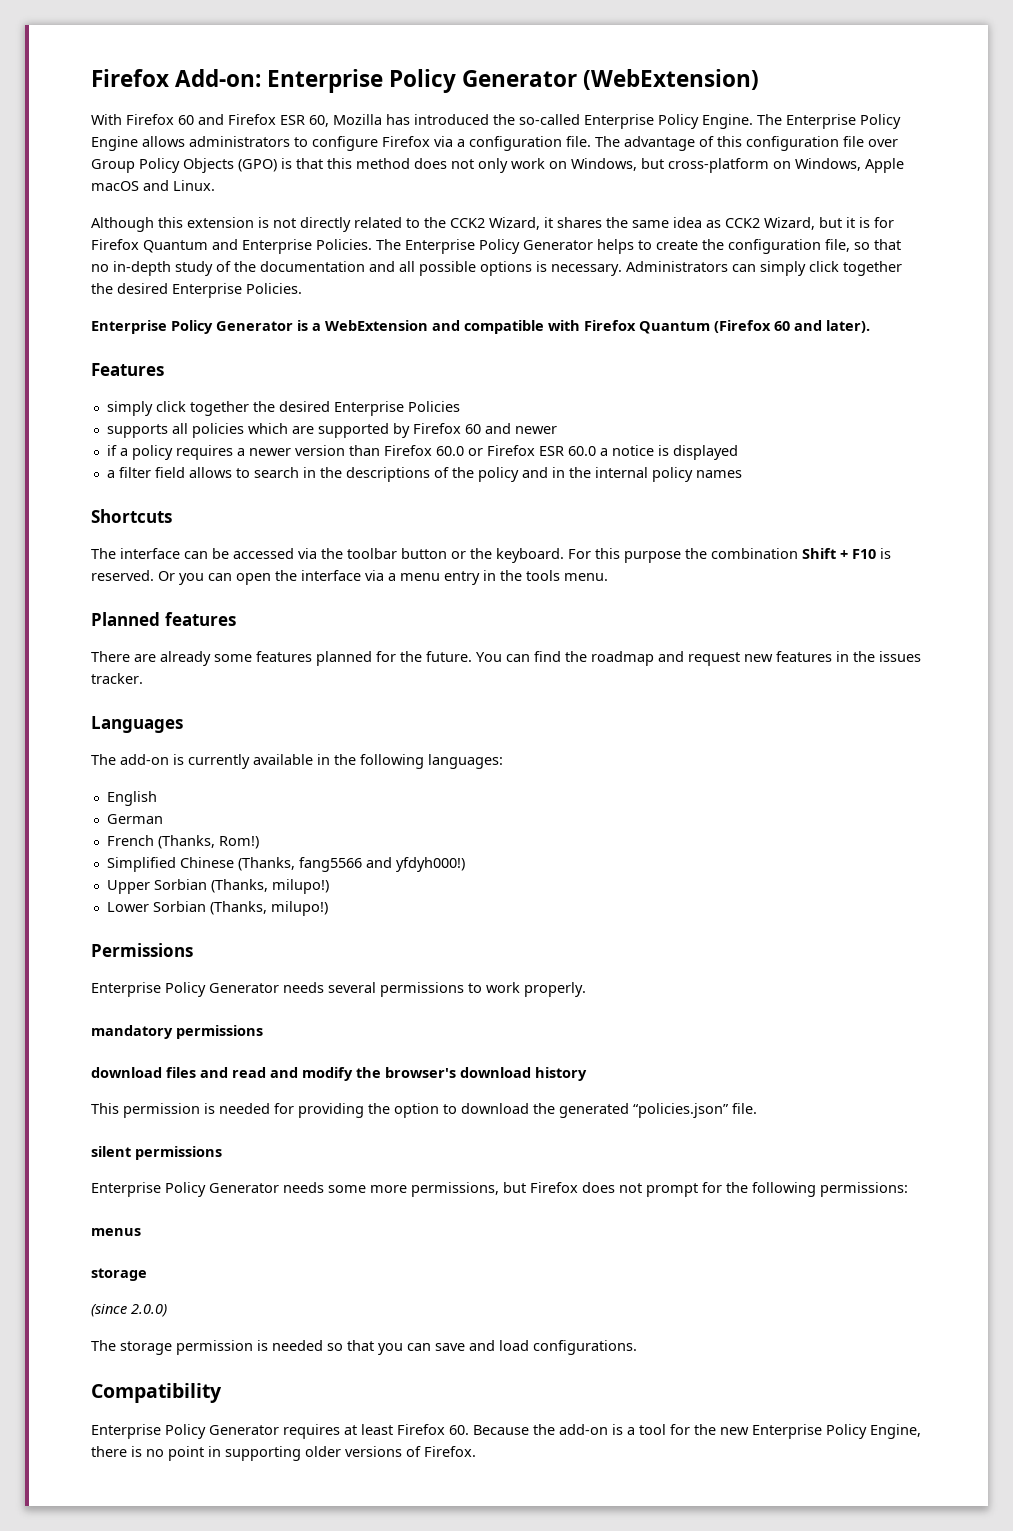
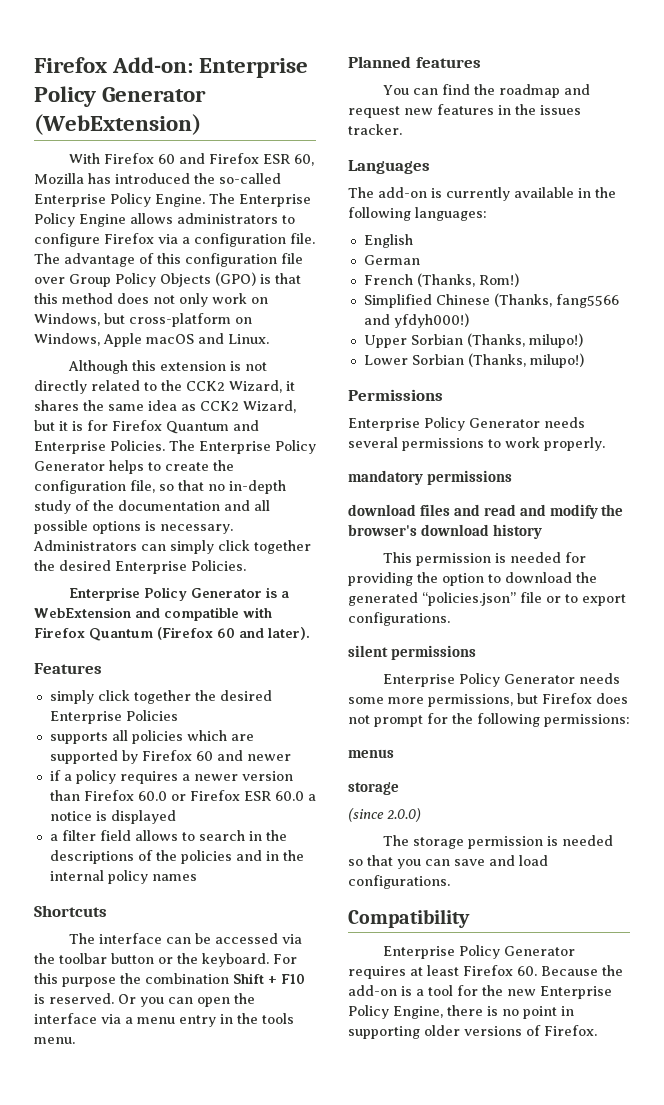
- a filter field allows to search in the descriptions of the policy and in the internal policy names
+ a filter field allows to search in the descriptions of the policies and in the internal policy names
- There are already some features planned for the future.
- This permission is needed for providing the option to download the generated “policies.json” file.
+ This permission is needed for providing the option to download the generated “policies.json” file or to export configurations.

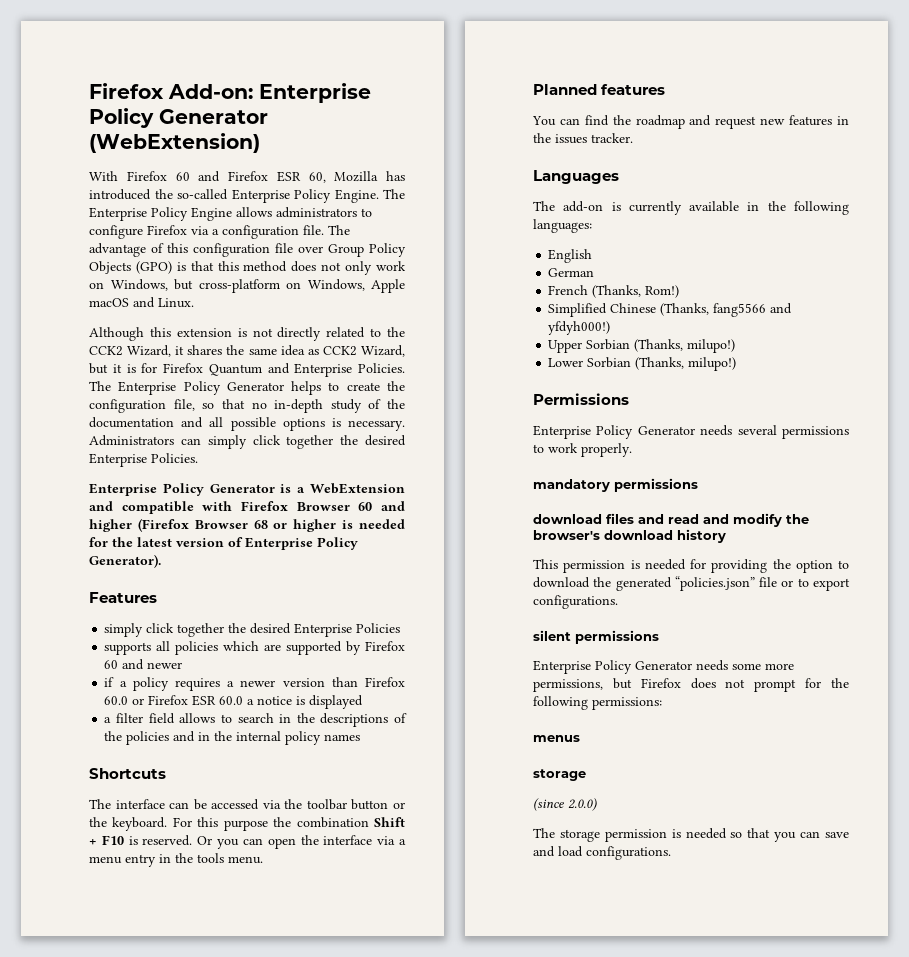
- Enterprise Policy Generator is a WebExtension and compatible with Firefox Quantum (Firefox 60 and later).
+ Enterprise Policy Generator is a WebExtension and compatible with Firefox Browser 60 and higher (Firefox Browser 68 or higher is needed for the latest version of Enterprise Policy Generator).
- Compatibility
- Enterprise Policy Generator requires at least Firefox 60. Because the add-on is a tool for the new Enterprise Policy Engine, there is no point in supporting older versions of Firefox.

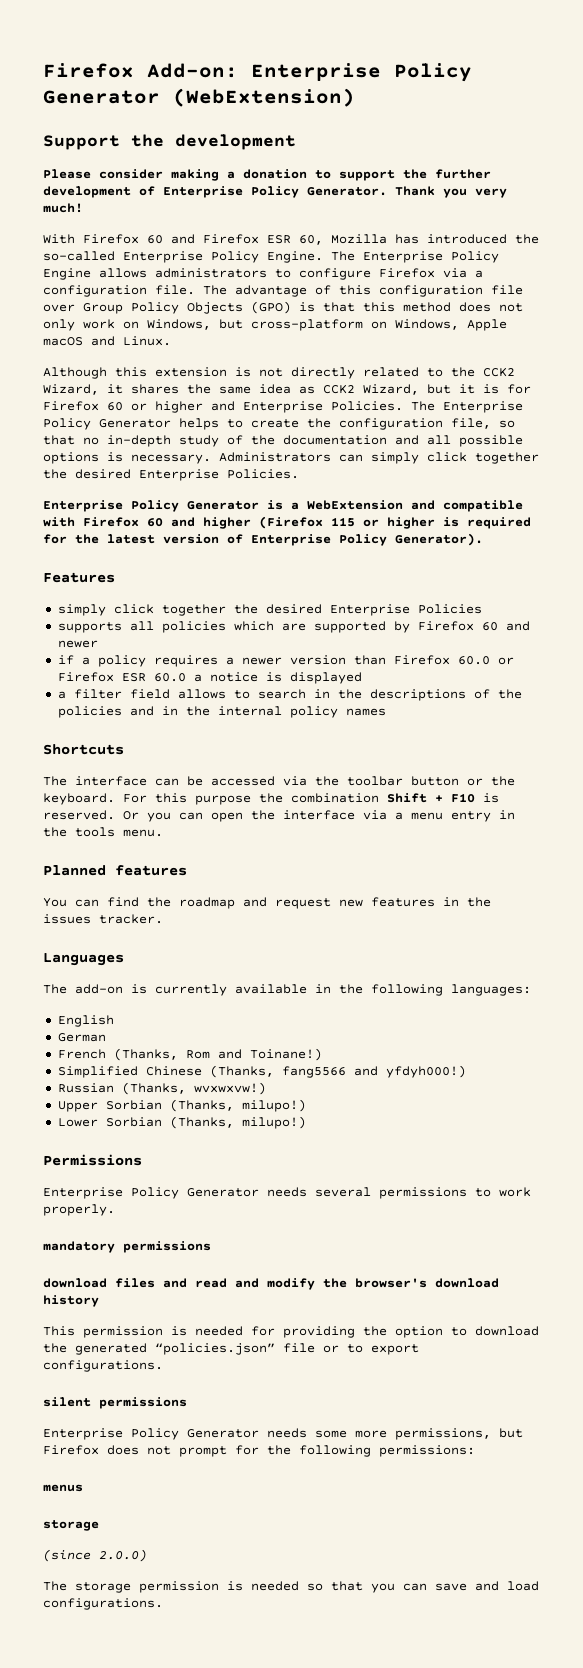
+ Support the development
+ Please consider making a donation to support the further development of Enterprise Policy Generator. Thank you very much!
- Although this extension is not directly related to the CCK2 Wizard, it shares the same idea as CCK2 Wizard, but it is for Firefox Quantum and Enterprise Policies.
+ Although this extension is not directly related to the CCK2 Wizard, it shares the same idea as CCK2 Wizard, but it is for Firefox 60 or higher and Enterprise Policies.
- Enterprise Policy Generator is a WebExtension and compatible with Firefox Browser 60 and higher (Firefox Browser 68 or higher is needed for the latest version of Enterprise Policy Generator).
+ Enterprise Policy Generator is a WebExtension and compatible with Firefox 60 and higher (Firefox 115 or higher is required for the latest version of Enterprise Policy Generator).
- French (Thanks, Rom!)
+ French (Thanks, Rom and Toinane!)
+ Russian (Thanks, wvxwxvw!)

